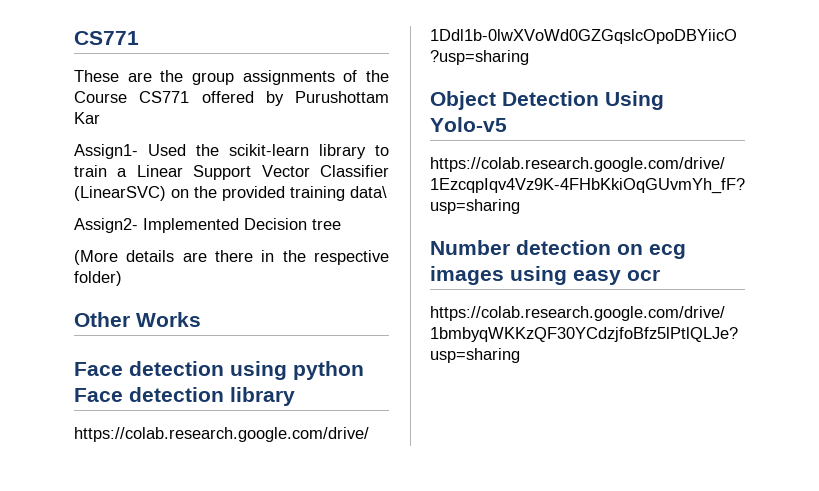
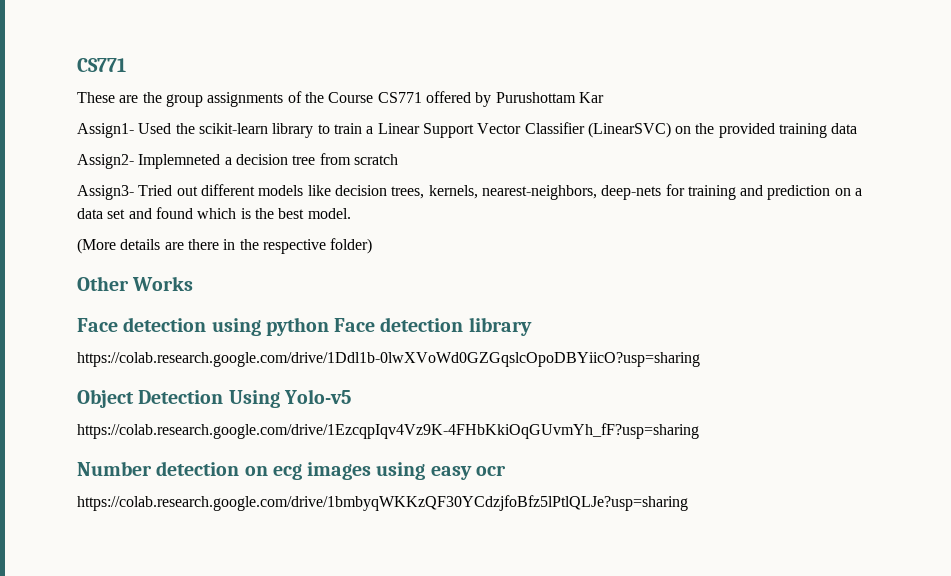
- Assign1- Used the scikit-learn library to train a Linear Support Vector Classifier (LinearSVC) on the provided training data\
+ Assign1- Used the scikit-learn library to train a Linear Support Vector Classifier (LinearSVC) on the provided training data
- Assign2- Implemented Decision tree
+ Assign2- Implemneted a decision tree from scratch
+ Assign3- Tried out different models like decision trees, kernels, nearest-neighbors, deep-nets for training and prediction on a data set and found which is the best model.

